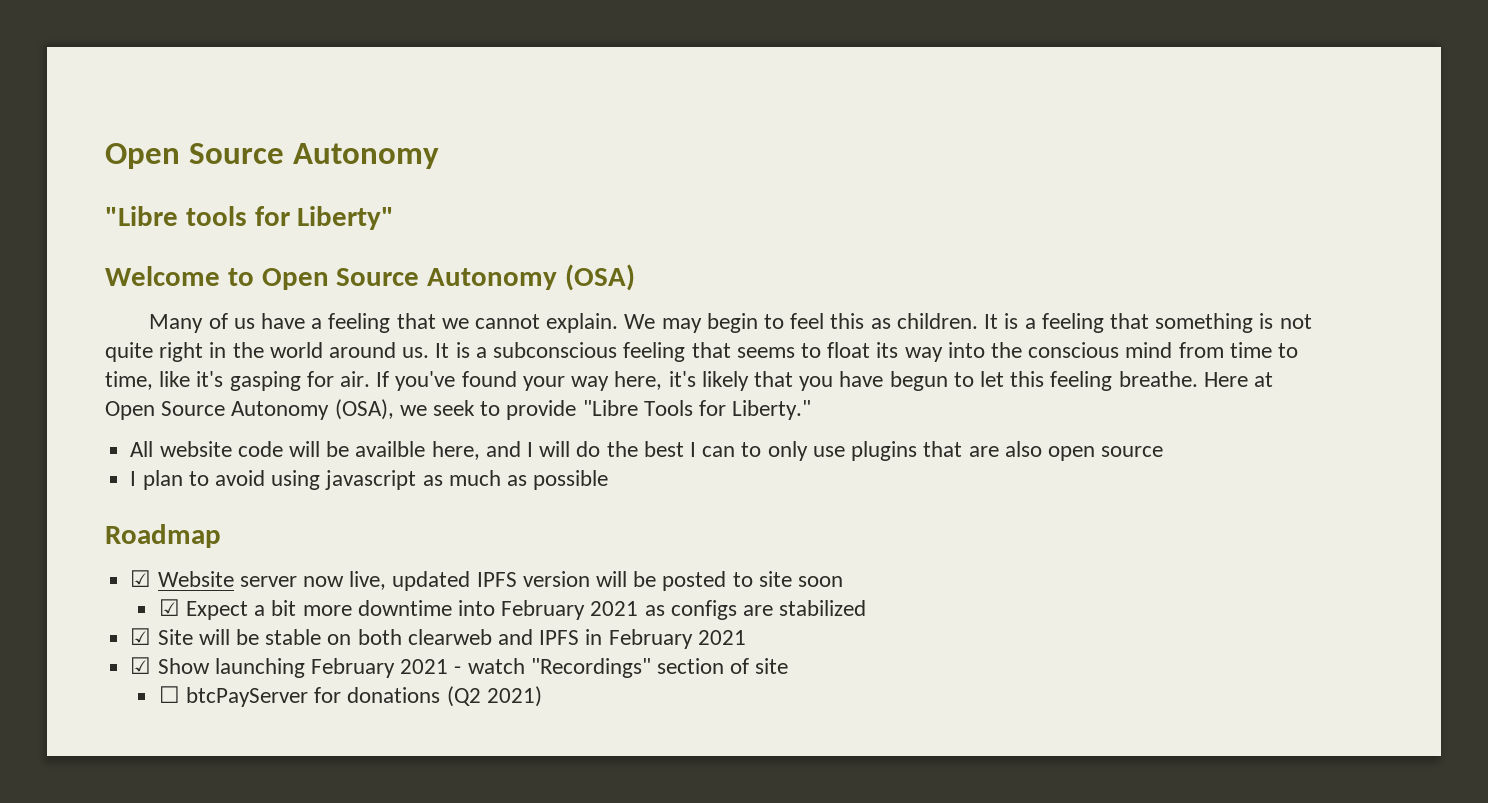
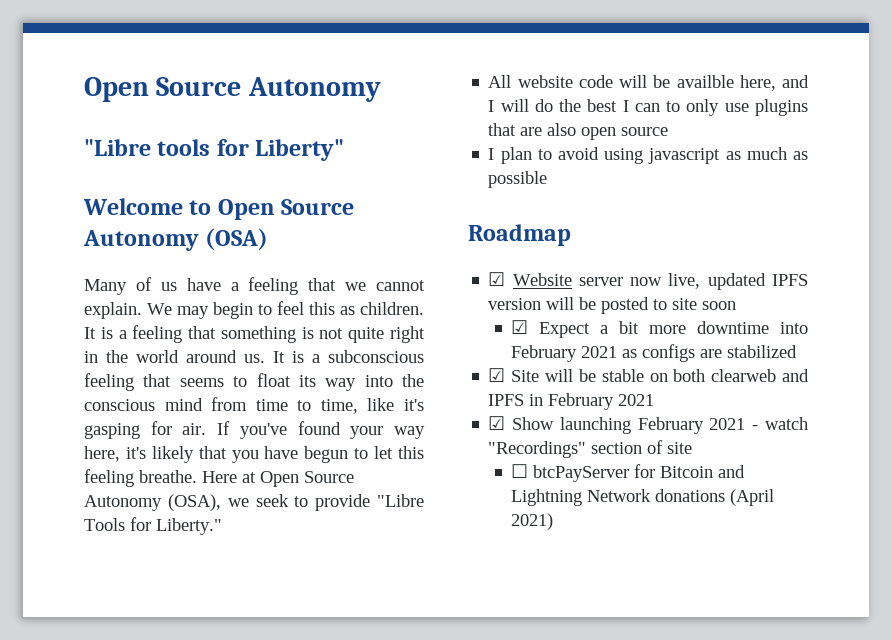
- ☐ btcPayServer for donations (Q2 2021)
+ ☐ btcPayServer for Bitcoin and Lightning Network donations (April 2021)

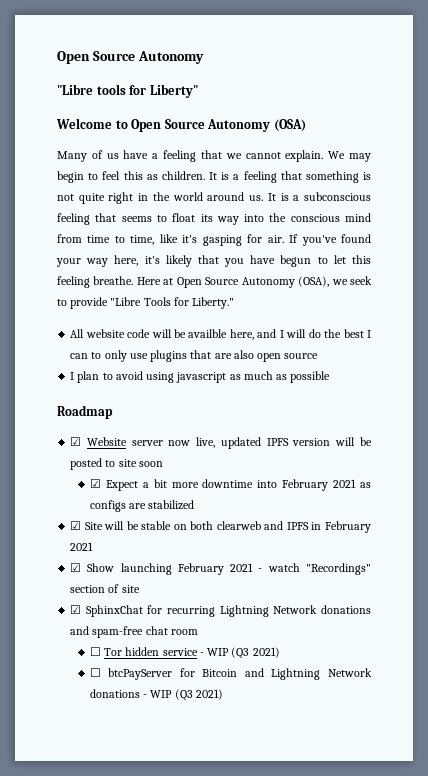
+ ☑ SphinxChat for recurring Lightning Network donations and spam-free chat room
+ ☐ Tor hidden service - WIP (Q3 2021)
- ☐ btcPayServer for Bitcoin and Lightning Network donations (April 2021)
+ ☐ btcPayServer for Bitcoin and Lightning Network donations - WIP (Q3 2021)

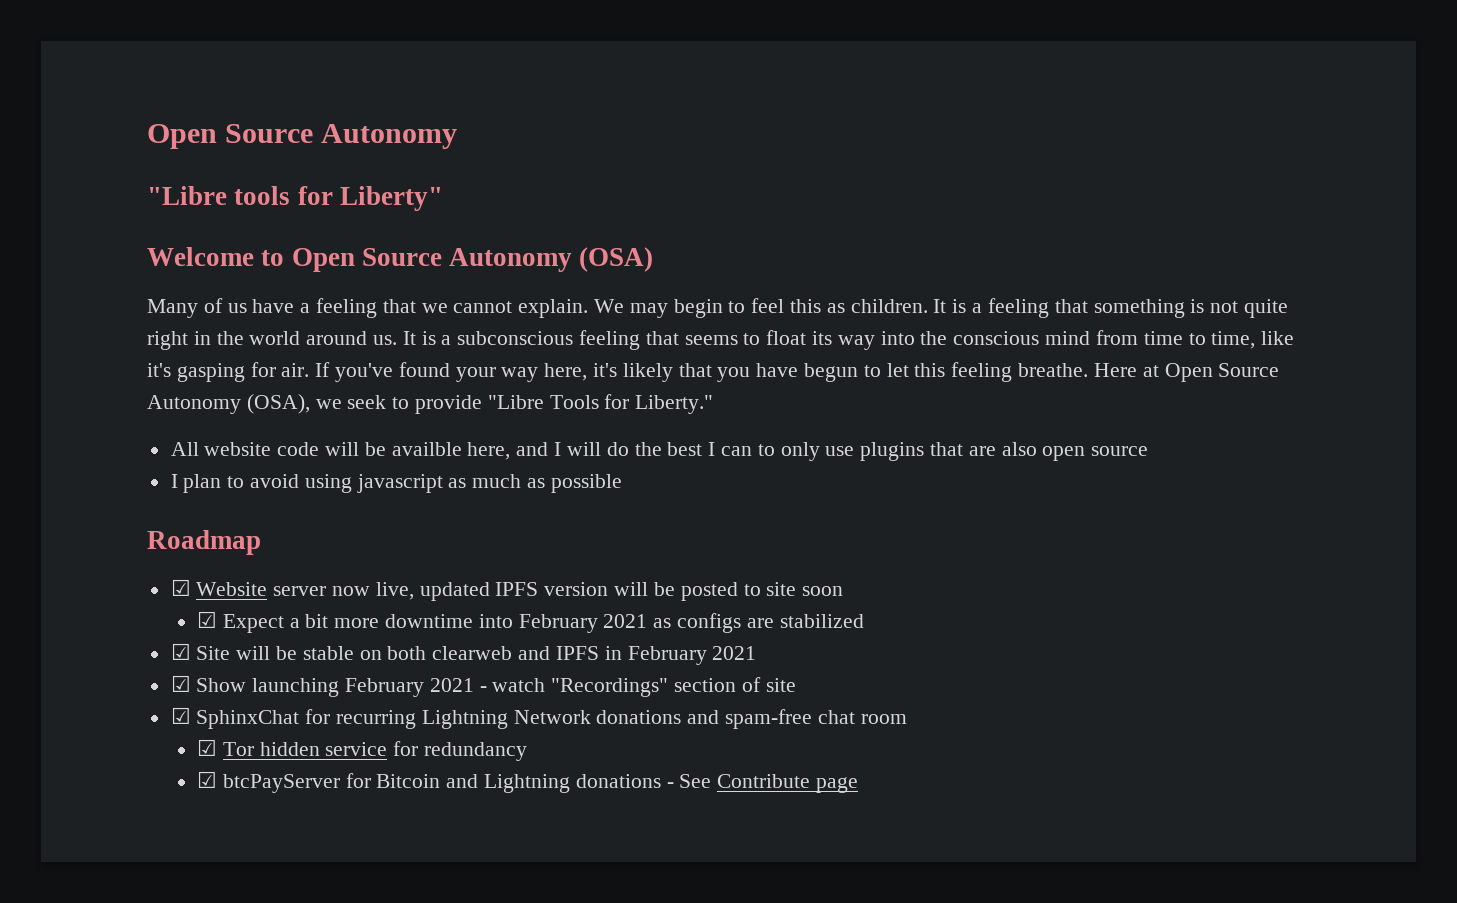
- ☐ Tor hidden service - WIP (Q3 2021)
- ☐ btcPayServer for Bitcoin and Lightning Network donations - WIP (Q3 2021)
+ ☑ Tor hidden service for redundancy
+ ☑ btcPayServer for Bitcoin and Lightning donations - See Contribute page

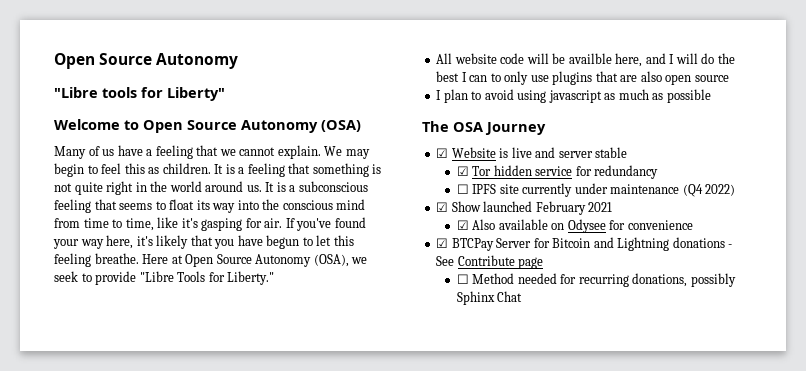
- Roadmap
+ The OSA Journey
- ☑ Website server now live, updated IPFS version will be posted to site soon
- ☑ Expect a bit more downtime into February 2021 as configs are stabilized
- ☑ Site will be stable on both clearweb and IPFS in February 2021
- ☑ Show launching February 2021 - watch "Recordings" section of site
- ☑ SphinxChat for recurring Lightning Network donations and spam-free chat room
+ ☑ Website is live and server stable
- ☑ btcPayServer for Bitcoin and Lightning donations - See Contribute page
+ ☐ IPFS site currently under maintenance (Q4 2022)
+ ☑ Show launched February 2021
+ ☑ Also available on Odysee for convenience
+ ☑ BTCPay Server for Bitcoin and Lightning donations - See Contribute page
+ ☐ Method needed for recurring donations, possibly Sphinx Chat

